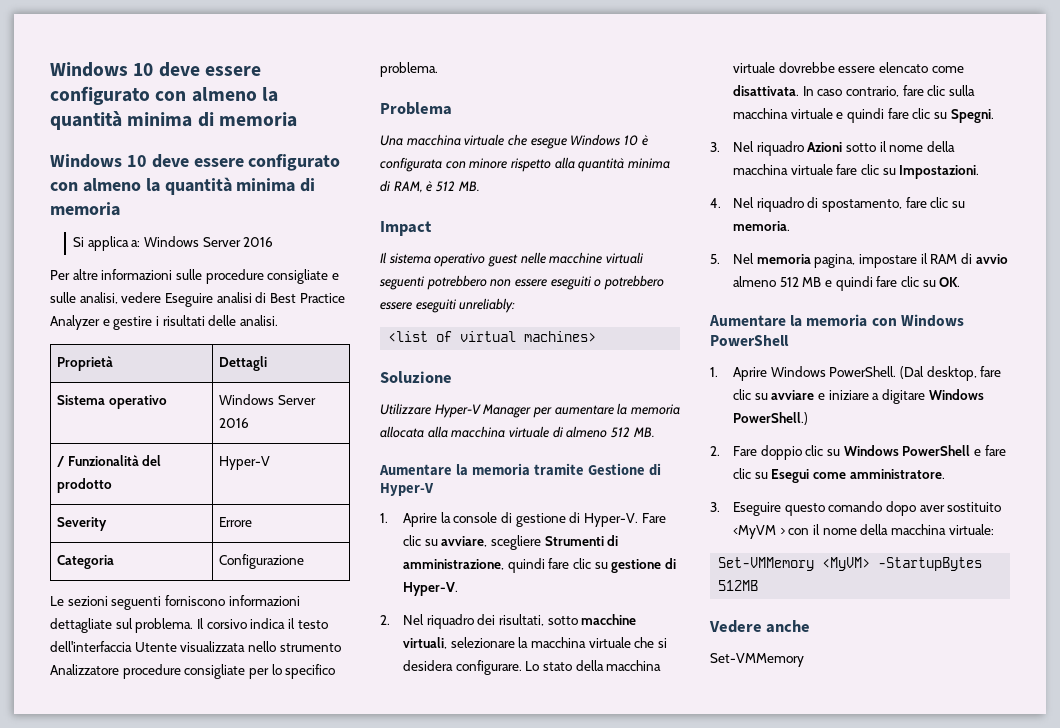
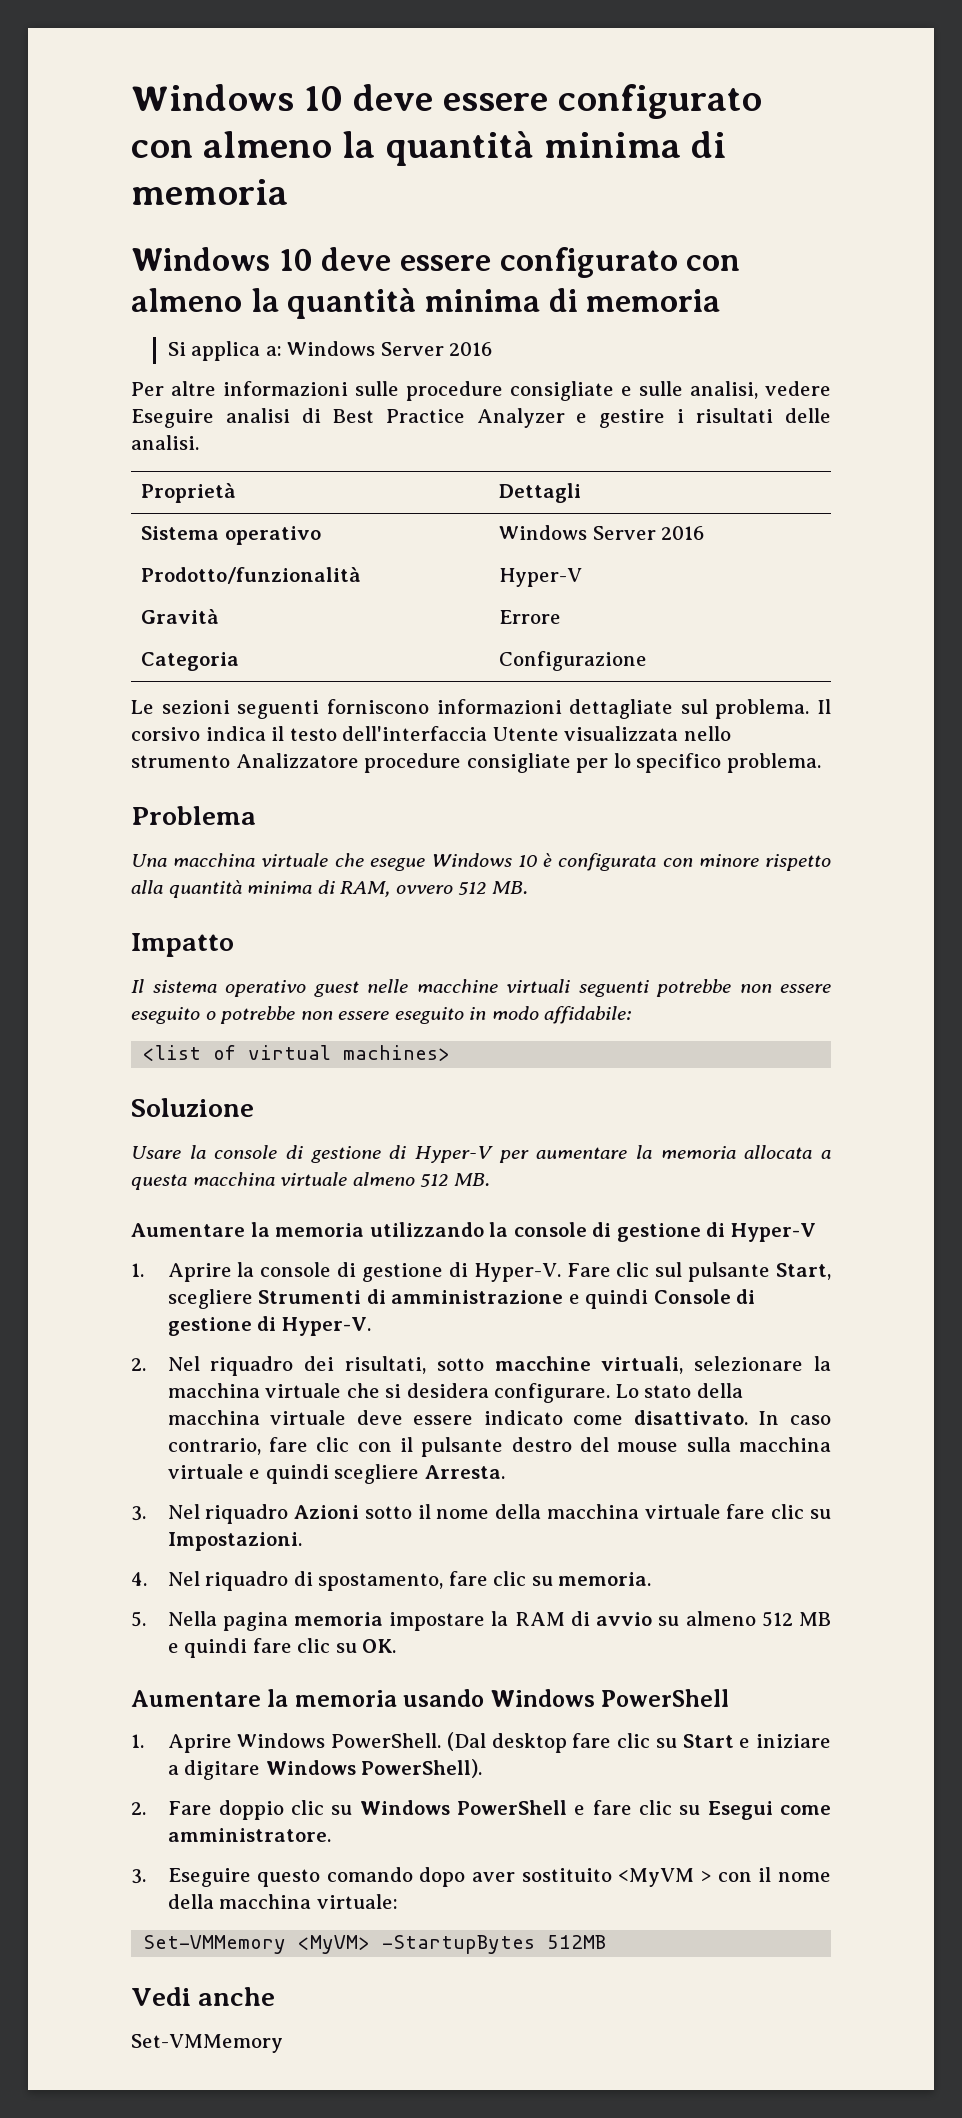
- / Funzionalità del prodotto | Hyper-V
- Severity | Errore
+ Prodotto/funzionalità | Hyper-V
+ Gravità | Errore
- Una macchina virtuale che esegue Windows 10 è configurata con minore rispetto alla quantità minima di RAM, è 512 MB.
- Impact
+ Una macchina virtuale che esegue Windows 10 è configurata con minore rispetto alla quantità minima di RAM, ovvero 512 MB.
+ Impatto
- Il sistema operativo guest nelle macchine virtuali seguenti potrebbero non essere eseguiti o potrebbero essere eseguiti unreliably:
+ Il sistema operativo guest nelle macchine virtuali seguenti potrebbe non essere eseguito o potrebbe non essere eseguito in modo affidabile:
- Utilizzare Hyper-V Manager per aumentare la memoria allocata alla macchina virtuale di almeno 512 MB.
+ Usare la console di gestione di Hyper-V per aumentare la memoria allocata a questa macchina virtuale almeno 512 MB.
- Aumentare la memoria tramite Gestione di Hyper-V
+ Aumentare la memoria utilizzando la console di gestione di Hyper-V
- Fare clic su avviare, scegliere Strumenti di amministrazione, quindi fare clic su gestione di Hyper-V.
+ Fare clic sul pulsante Start, scegliere Strumenti di amministrazione e quindi Console di gestione di Hyper-V.
- Lo stato della macchina virtuale dovrebbe essere elencato come disattivata.
+ Lo stato della macchina virtuale deve essere indicato come disattivato.
- In caso contrario, fare clic sulla macchina virtuale e quindi fare clic su Spegni.
+ In caso contrario, fare clic con il pulsante destro del mouse sulla macchina virtuale e quindi scegliere Arresta.
- 5. Nel memoria pagina, impostare il RAM di avvio almeno 512 MB e quindi fare clic su OK.
+ 5. Nella pagina memoria impostare la RAM di avvio su almeno 512 MB e quindi fare clic su OK.
- Aumentare la memoria con Windows PowerShell
+ Aumentare la memoria usando Windows PowerShell
- (Dal desktop, fare clic su avviare e iniziare a digitare Windows PowerShell.)
+ (Dal desktop fare clic su Start e iniziare a digitare Windows PowerShell).
- Vedere anche
+ Vedi anche

